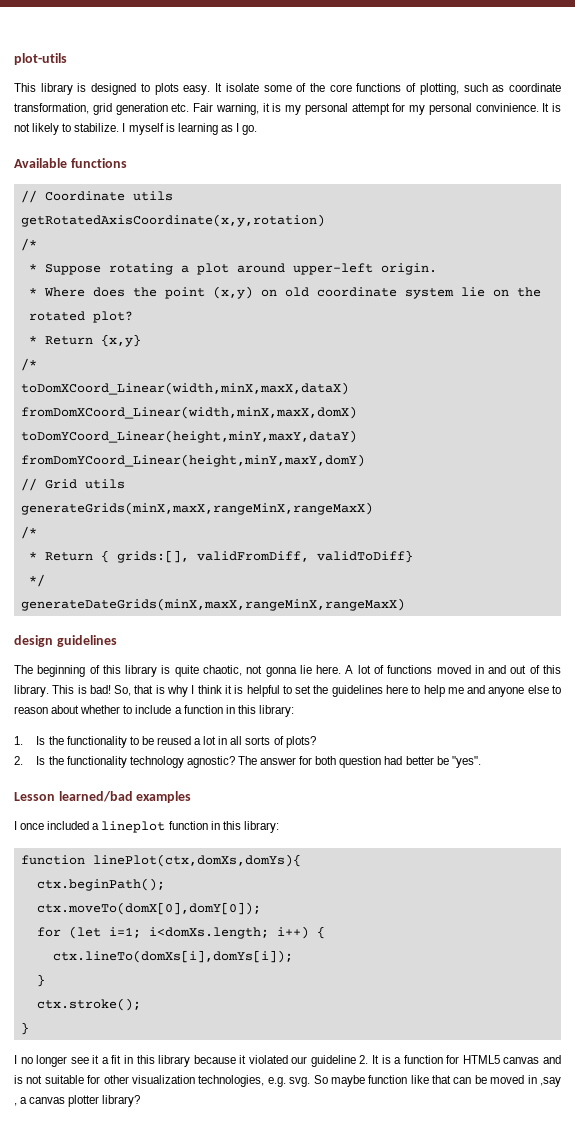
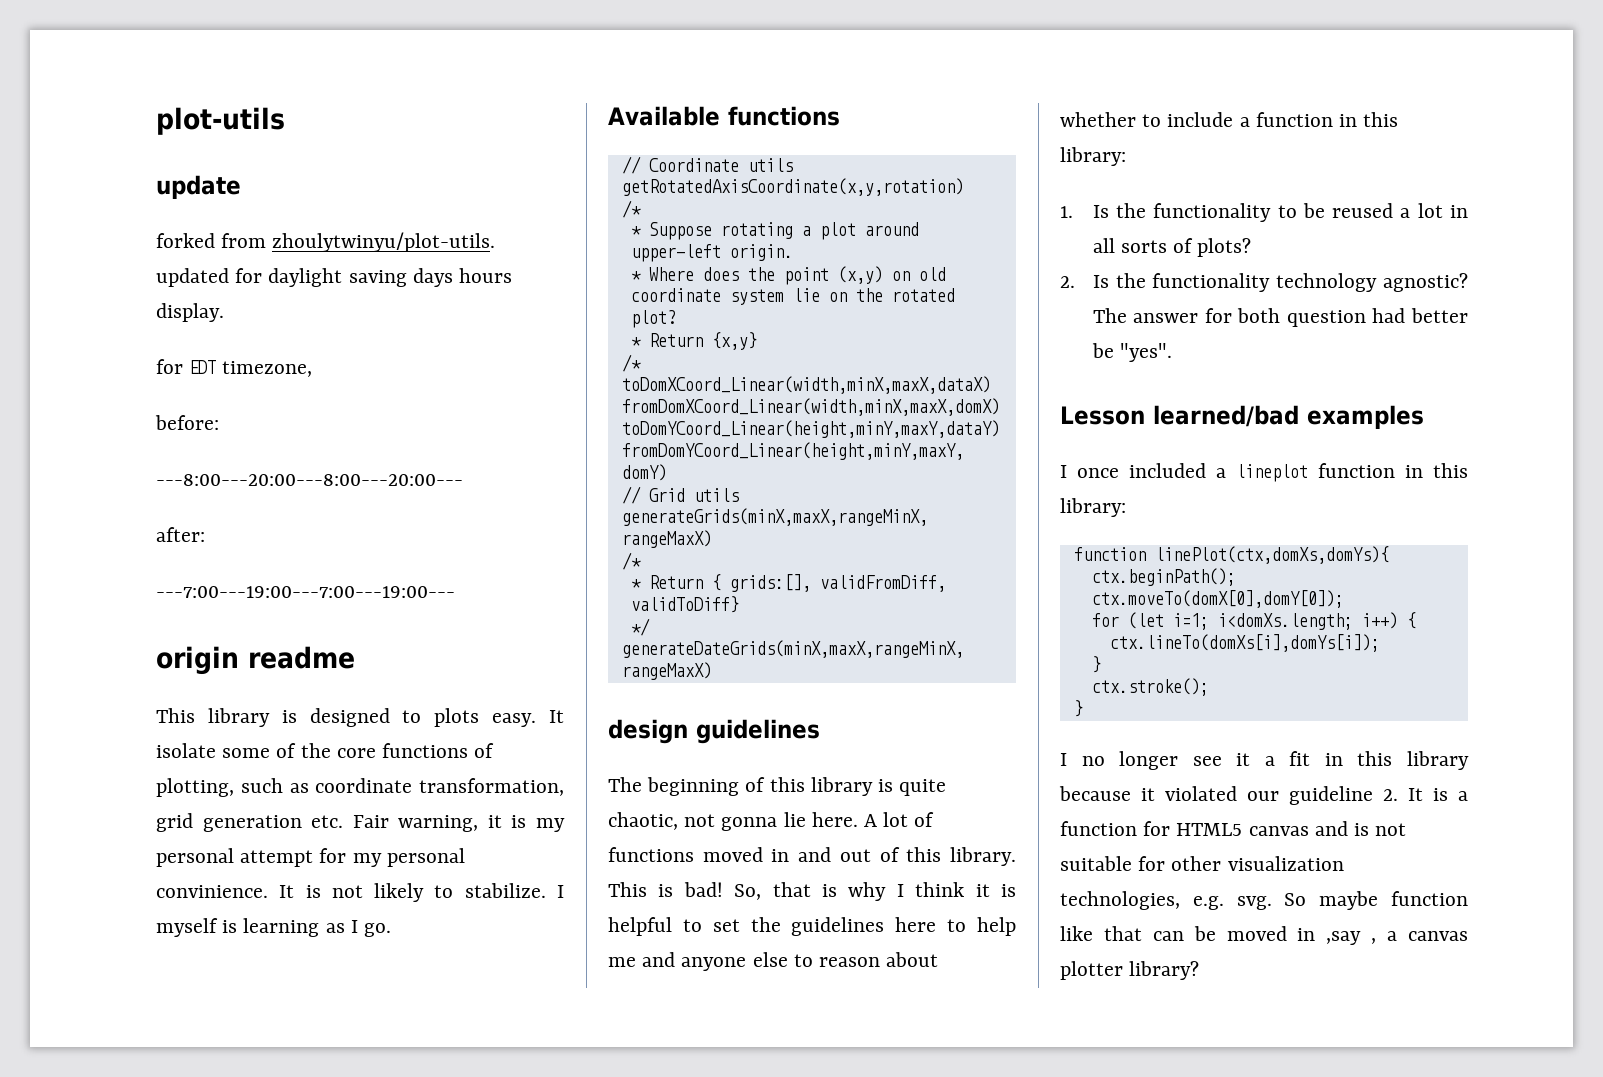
+ update
+ forked from zhoulytwinyu/plot-utils. updated for daylight saving days hours display.
+ for EDT timezone,
+ before:
+ ---8:00---20:00---8:00---20:00---
+ after:
+ ---7:00---19:00---7:00---19:00---
+ origin readme

